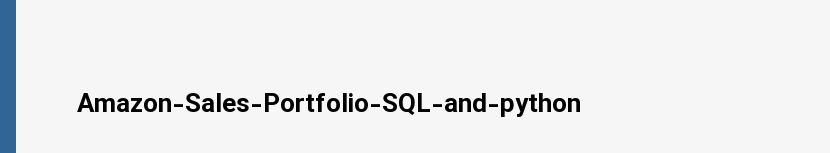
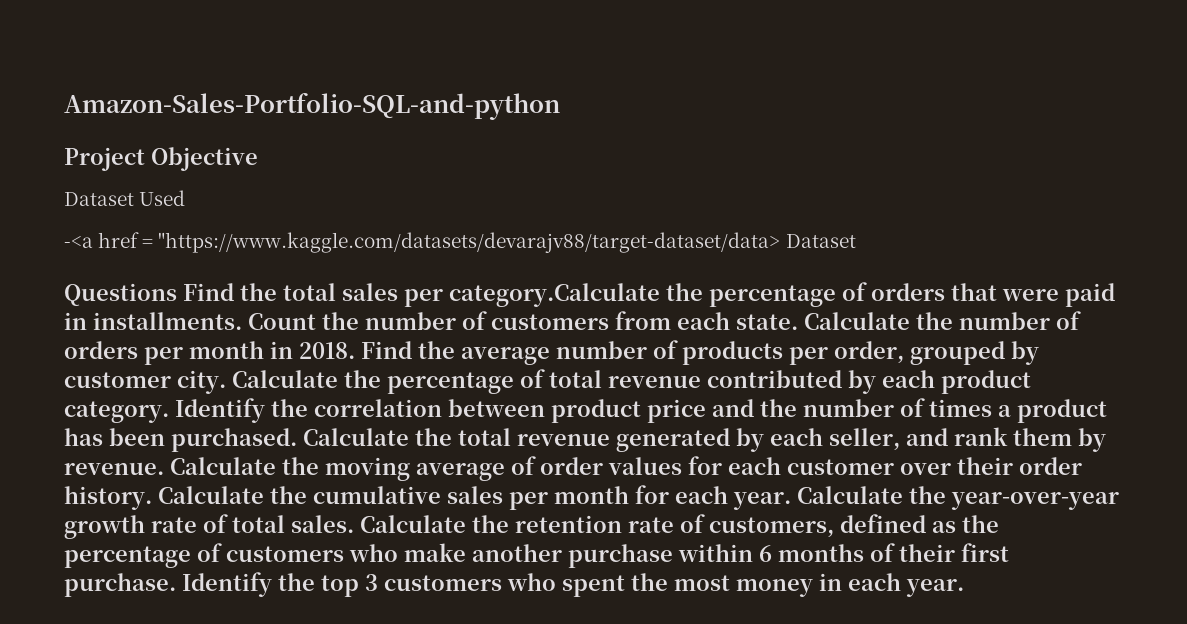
+ Project Objective
+ Dataset Used
+ -<a href = "https://www.kaggle.com/datasets/devarajv88/target-dataset/data> Dataset
+ Questions Find the total sales per category.Calculate the percentage of orders that were paid in installments. Count the number of customers from each state. Calculate the number of orders per month in 2018. Find the average number of products per order, grouped by customer city. Calculate the percentage of total revenue contributed by each product category. Identify the correlation between product price and the number of times a product has been purchased. Calculate the total revenue generated by each seller, and rank them by revenue. Calculate the moving average of order values for each customer over their order history. Calculate the cumulative sales per month for each year. Calculate the year-over-year growth rate of total sales. Calculate the retention rate of customers, defined as the percentage of customers who make another purchase within 6 months of their first purchase. Identify the top 3 customers who spent the most money in each year.

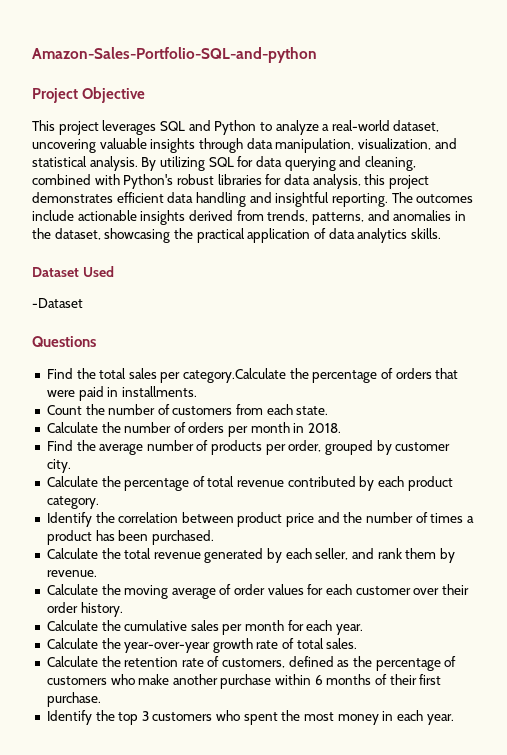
+ This project leverages SQL and Python to analyze a real-world dataset, uncovering valuable insights through data manipulation, visualization, and statistical analysis. By utilizing SQL for data querying and cleaning, combined with Python's robust libraries for data analysis, this project demonstrates efficient data handling and insightful reporting. The outcomes include actionable insights derived from trends, patterns, and anomalies in the dataset, showcasing the practical application of data analytics skills.
  Dataset Used
- -<a href = "https://www.kaggle.com/datasets/devarajv88/target-dataset/data> Dataset
+ -Dataset
- Questions Find the total sales per category.Calculate the percentage of orders that were paid in installments. Count the number of customers from each state. Calculate the number of orders per month in 2018. Find the average number of products per order, grouped by customer city. Calculate the percentage of total revenue contributed by each product category. Identify the correlation between product price and the number of times a product has been purchased. Calculate the total revenue generated by each seller, and rank them by revenue. Calculate the moving average of order values for each customer over their order history. Calculate the cumulative sales per month for each year. Calculate the year-over-year growth rate of total sales. Calculate the retention rate of customers, defined as the percentage of customers who make another purchase within 6 months of their first purchase. Identify the top 3 customers who spent the most money in each year.
+ Questions
+ Find the total sales per category.Calculate the percentage of orders that were paid in installments.
+ Count the number of customers from each state.
+ Calculate the number of orders per month in 2018.
+ Find the average number of products per order, grouped by customer city.
+ Calculate the percentage of total revenue contributed by each product category.
+ Identify the correlation between product price and the number of times a product has been purchased.
+ Calculate the total revenue generated by each seller, and rank them by revenue.
+ Calculate the moving average of order values for each customer over their order history.
+ Calculate the cumulative sales per month for each year.
+ Calculate the year-over-year growth rate of total sales.
+ Calculate the retention rate of customers, defined as the percentage of customers who make another purchase within 6 months of their first purchase.
+ Identify the top 3 customers who spent the most money in each year.

